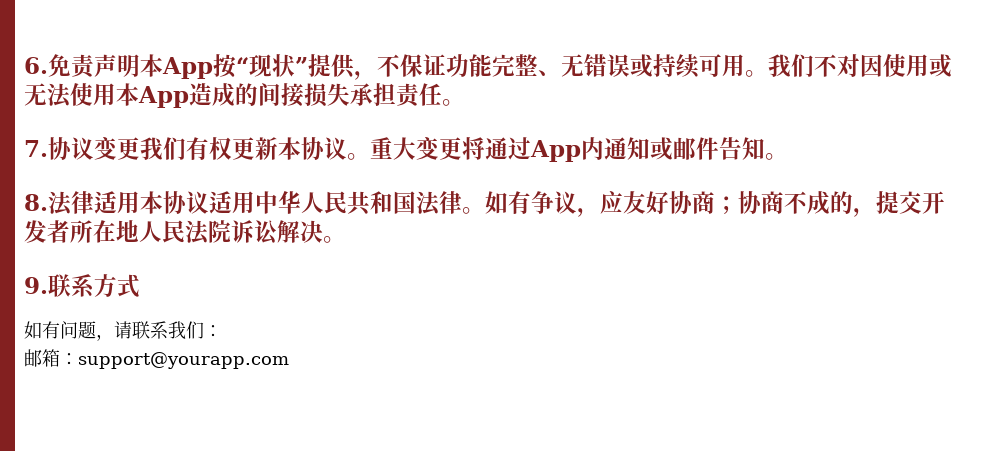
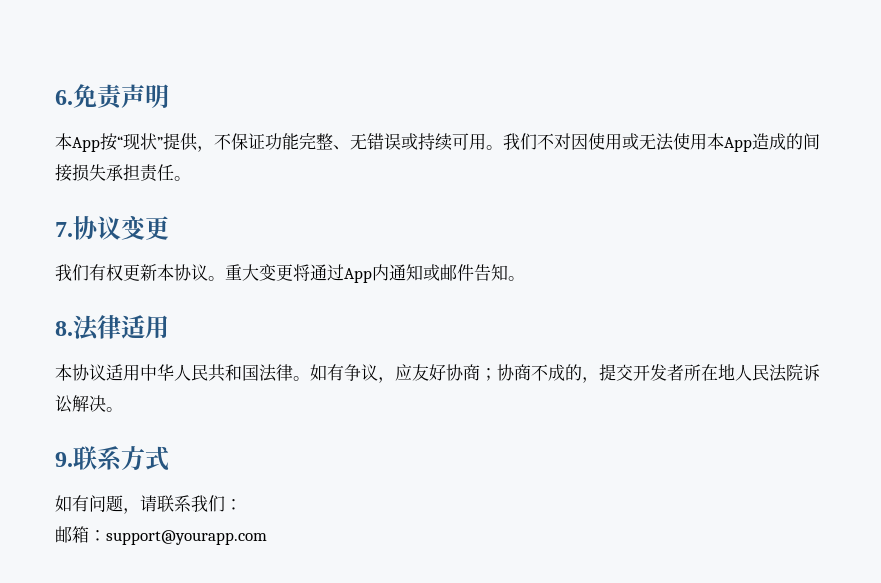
- 6.免责声明本App按“现状”提供，不保证功能完整、无错误或持续可用。
+ 6.免责声明
+ 本App按“现状”提供，不保证功能完整、无错误或持续可用。
- 7.协议变更我们有权更新本协议。
+ 7.协议变更
+ 我们有权更新本协议。
- 8.法律适用本协议适用中华人民共和国法律。
+ 8.法律适用
+ 本协议适用中华人民共和国法律。

